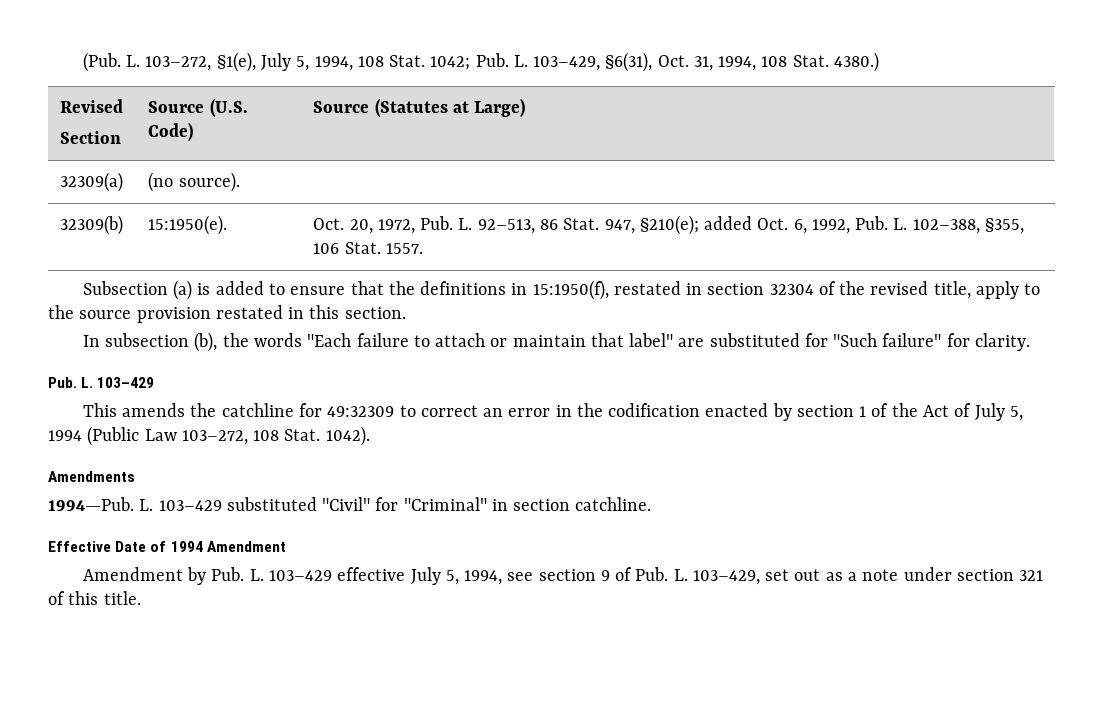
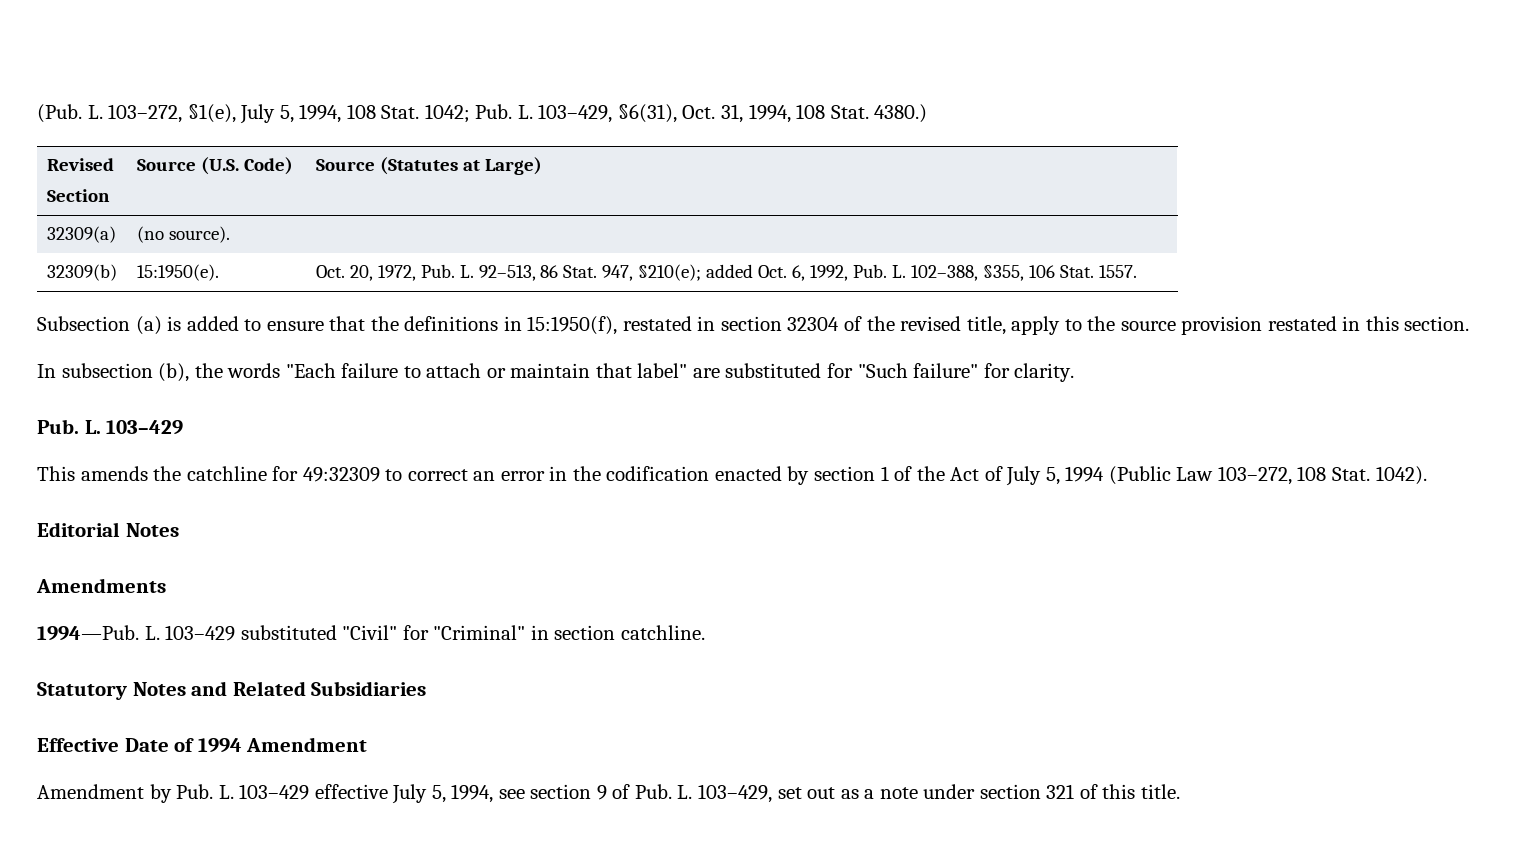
+ Editorial Notes
+ Statutory Notes and Related Subsidiaries

